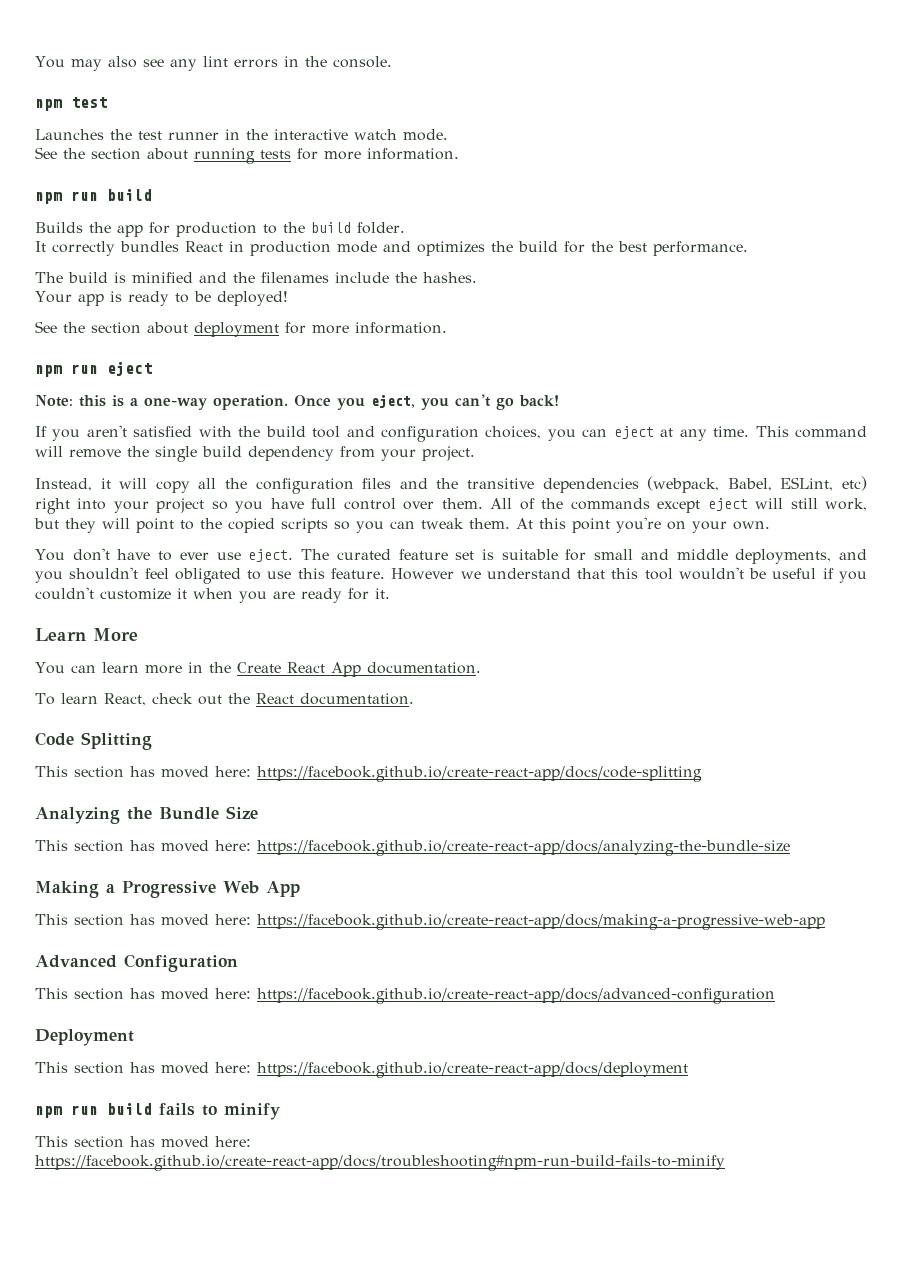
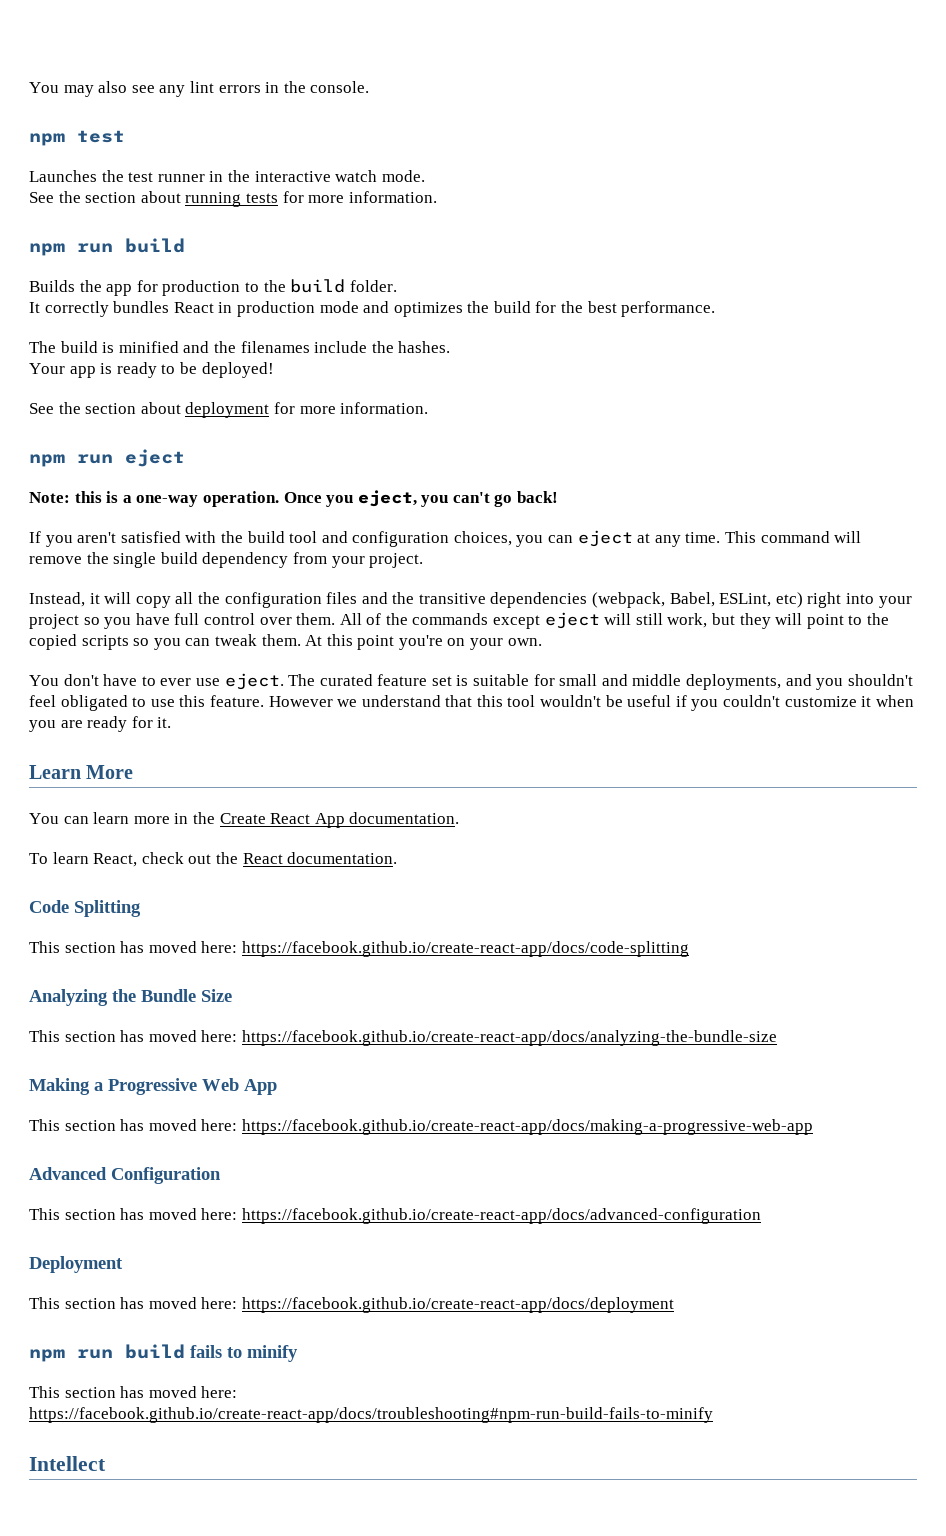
+ Intellect

